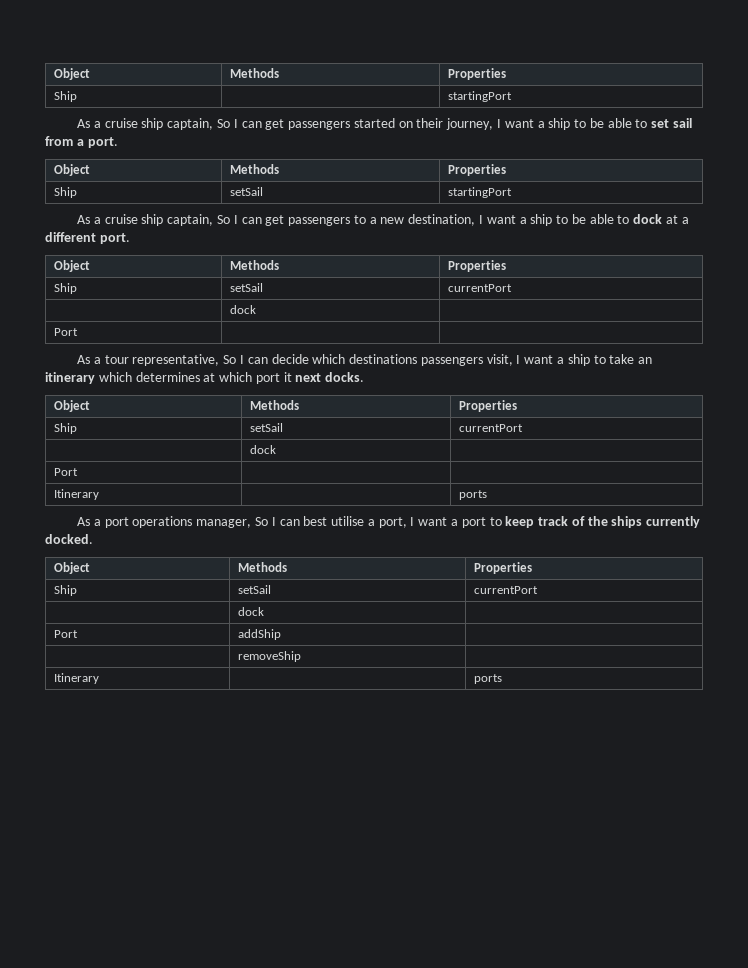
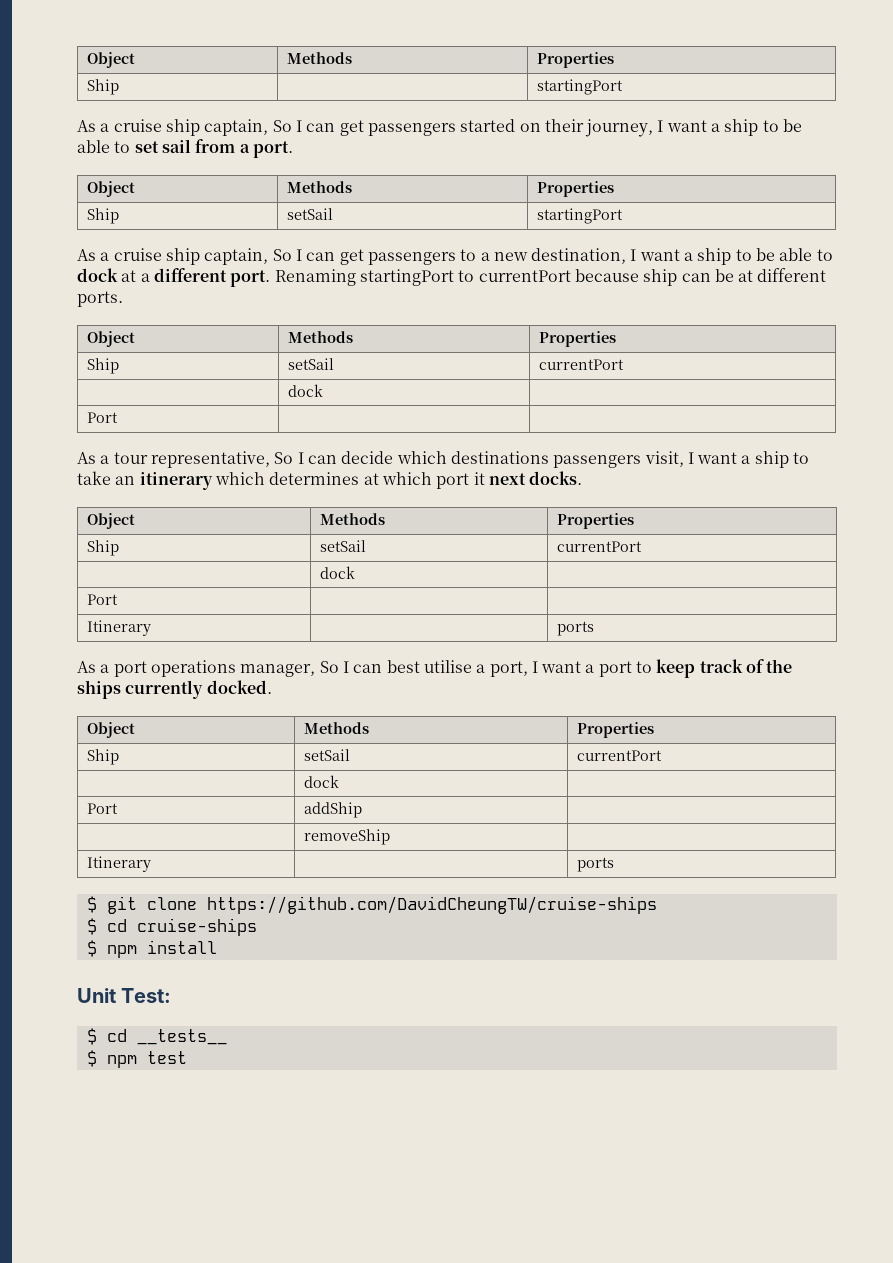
+ Renaming startingPort to currentPort because ship can be at different ports.
+ $ git clone https://github.com/DavidCheungTW/cruise-ships
+ $ cd cruise-ships
+ $ npm install
+ Unit Test:
+ $ cd __tests__
+ $ npm test

